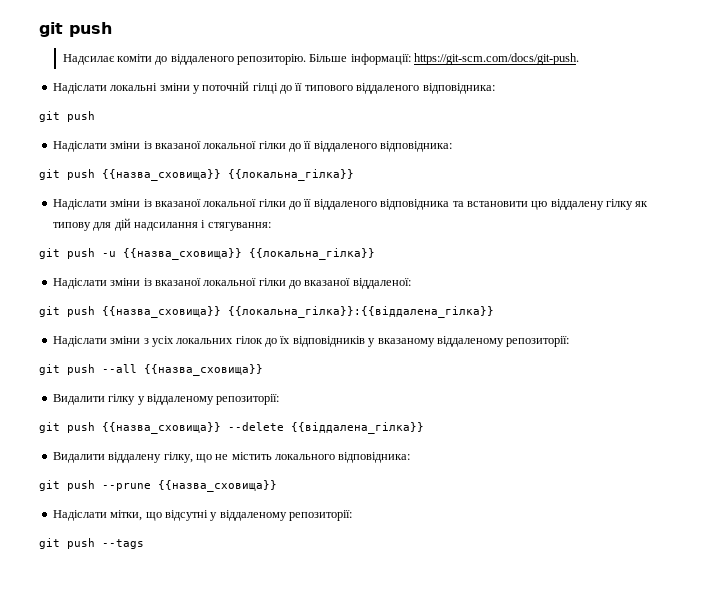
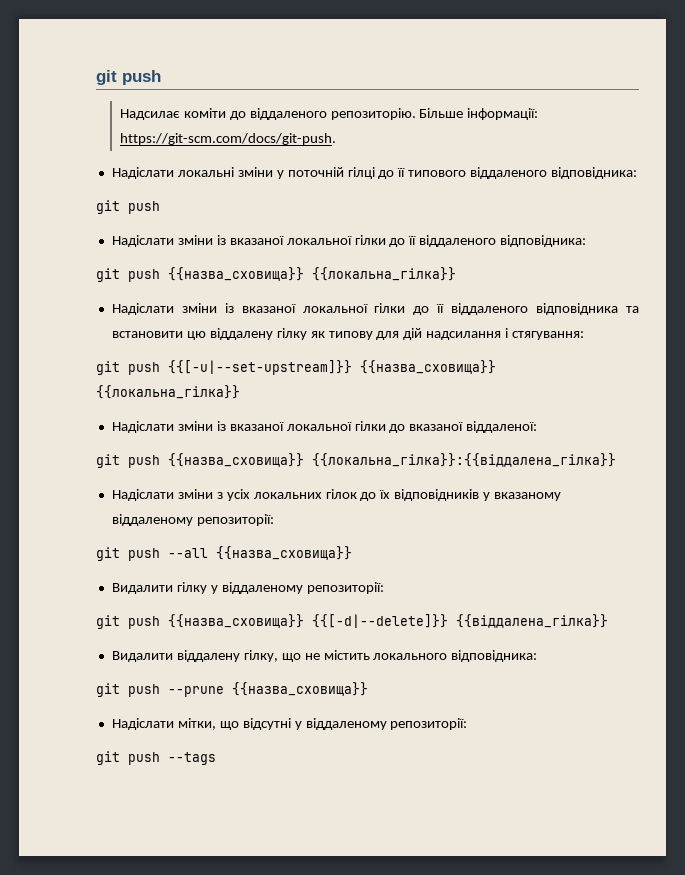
- git push -u {{назва_сховища}} {{локальна_гілка}}
+ git push {{[-u|--set-upstream]}} {{назва_сховища}} {{локальна_гілка}}
- git push {{назва_сховища}} --delete {{віддалена_гілка}}
+ git push {{назва_сховища}} {{[-d|--delete]}} {{віддалена_гілка}}

